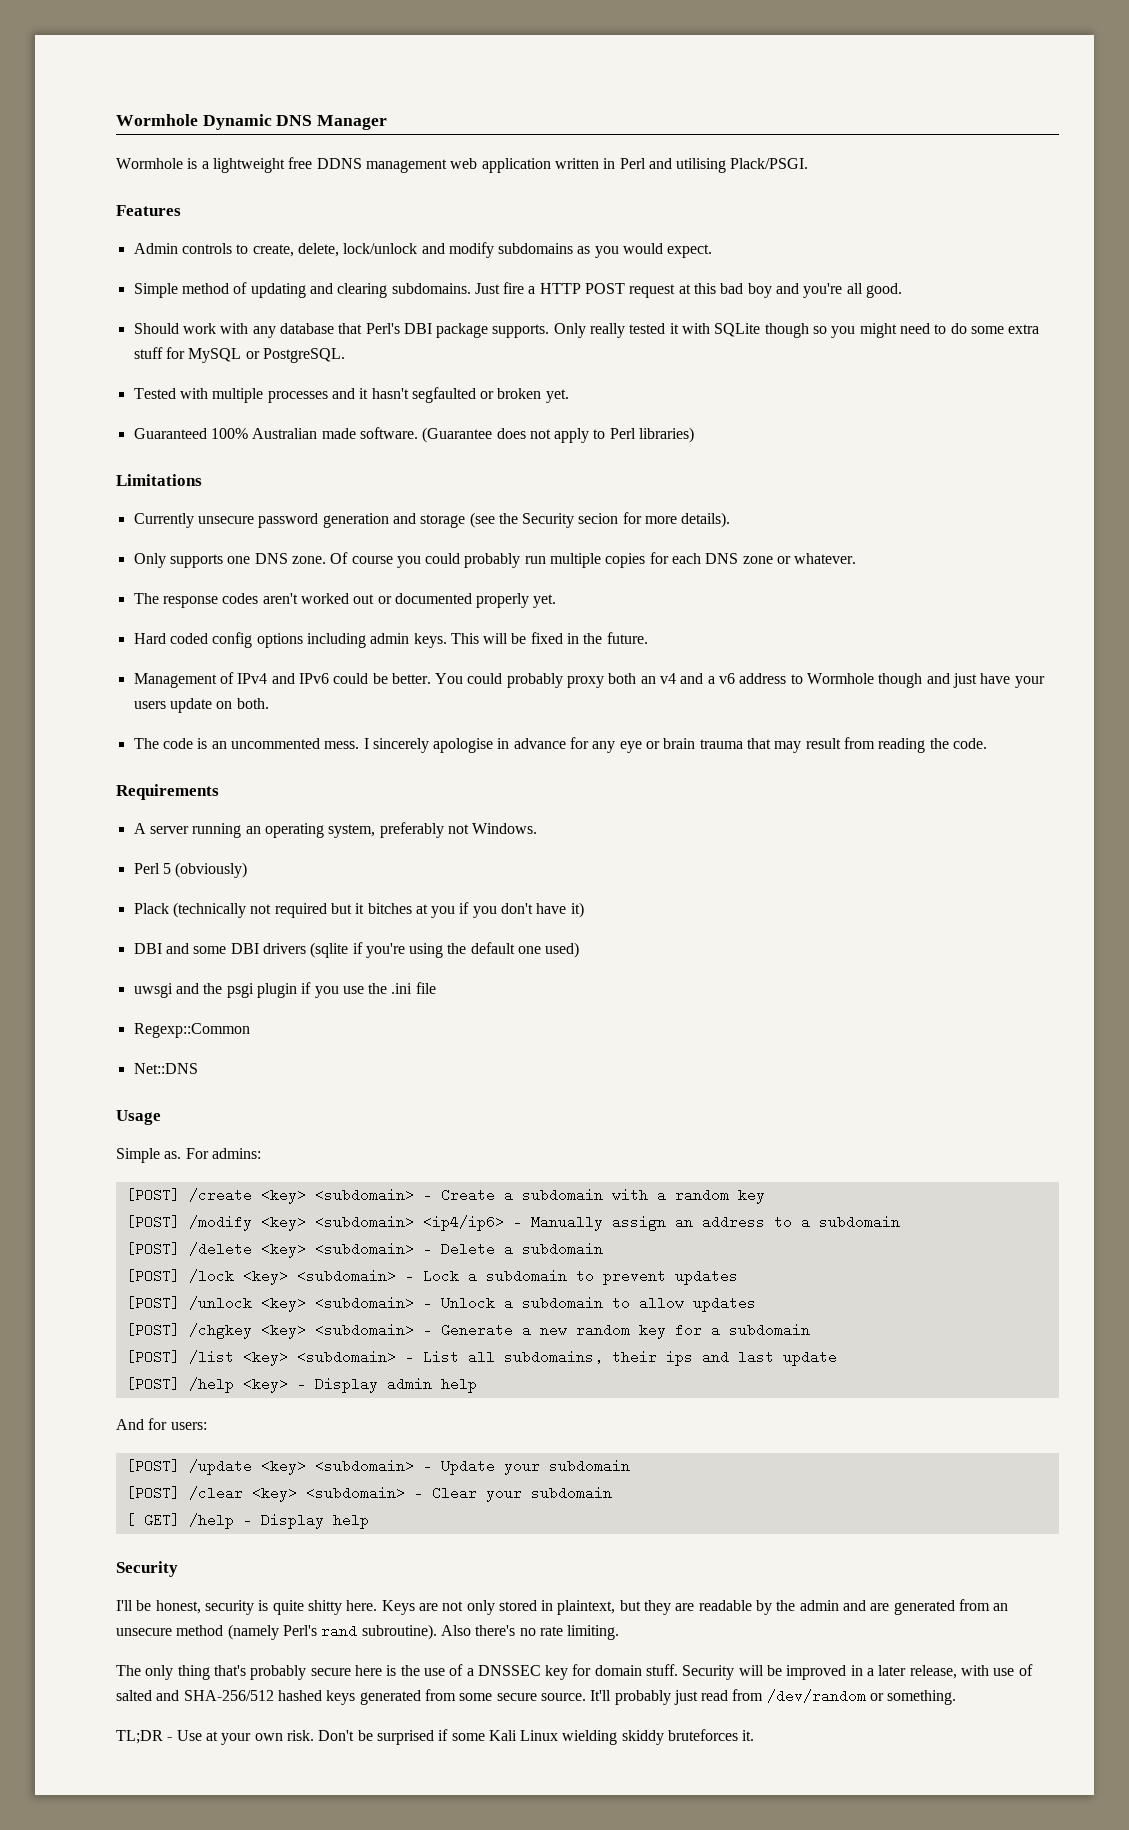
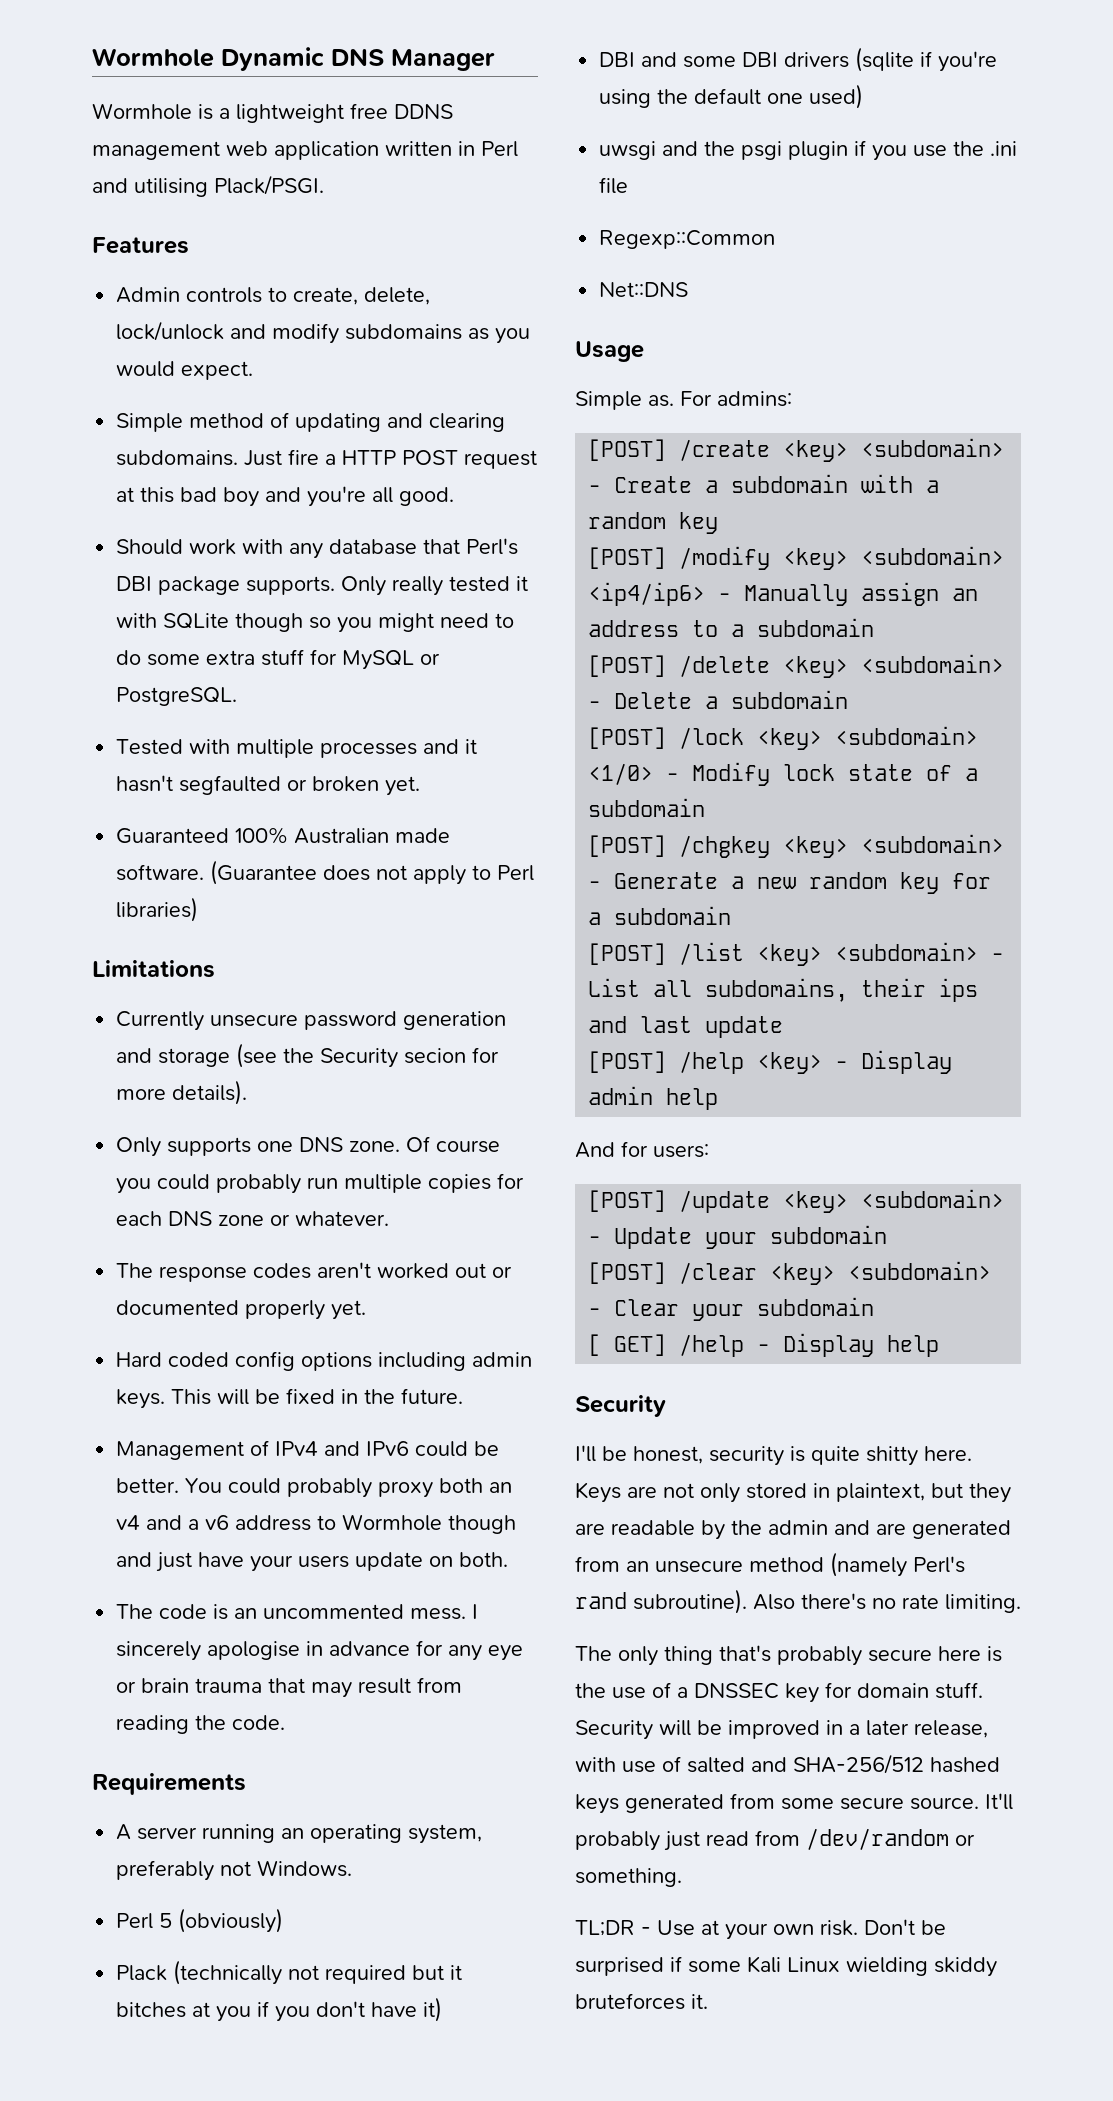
- [POST] /lock <key> <subdomain> - Lock a subdomain to prevent updates
- [POST] /unlock <key> <subdomain> - Unlock a subdomain to allow updates
+ [POST] /lock <key> <subdomain> <1/0> - Modify lock state of a subdomain

